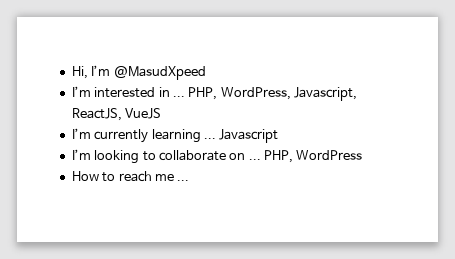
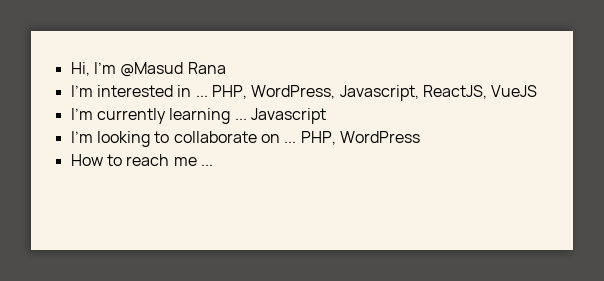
- Hi, I’m @MasudXpeed
+ Hi, I’m @Masud Rana

